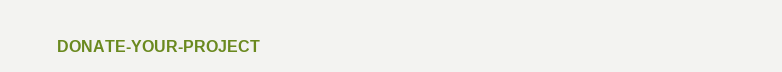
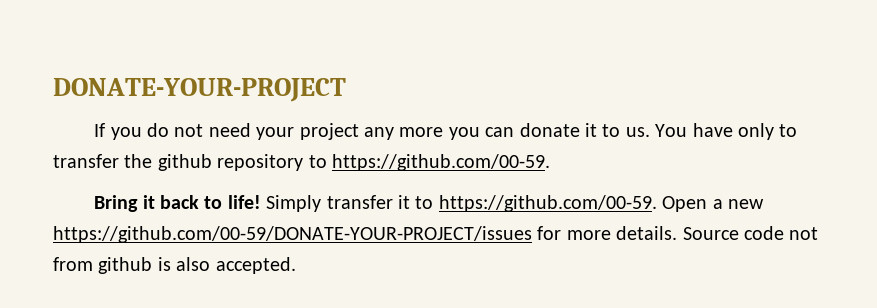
+ If you do not need your project any more you can donate it to us. You have only to transfer the github repository to https://github.com/00-59.
+ Bring it back to life! Simply transfer it to https://github.com/00-59. Open a new https://github.com/00-59/DONATE-YOUR-PROJECT/issues for more details. Source code not from github is also accepted.

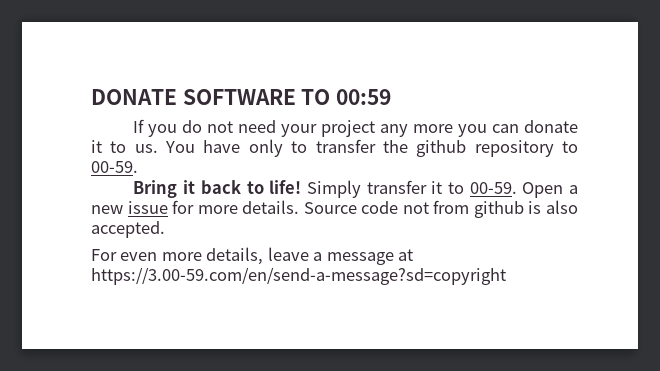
- DONATE-YOUR-PROJECT
+ DONATE SOFTWARE TO 00:59
- You have only to transfer the github repository to https://github.com/00-59.
+ You have only to transfer the github repository to 00-59.
- Simply transfer it to https://github.com/00-59. Open a new https://github.com/00-59/DONATE-YOUR-PROJECT/issues for more details.
+ Simply transfer it to 00-59. Open a new issue for more details.
+ For even more details, leave a message at https://3.00-59.com/en/send-a-message?sd=copyright

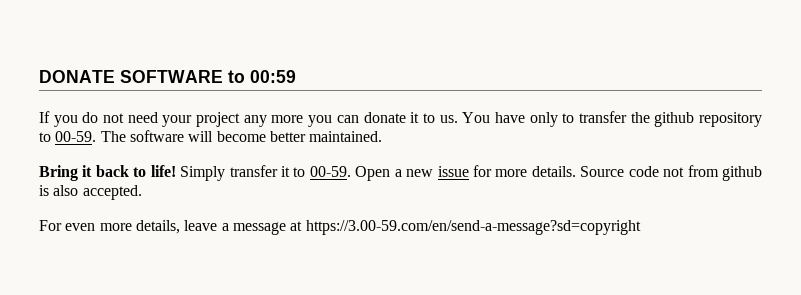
- DONATE SOFTWARE TO 00:59
+ DONATE SOFTWARE to 00:59
+ The software will become better maintained.

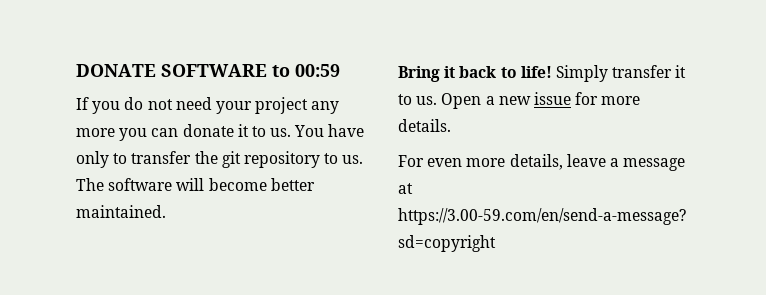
- You have only to transfer the github repository to 00-59.
+ You have only to transfer the git repository to us.
- Simply transfer it to 00-59.
+ Simply transfer it to us.
- Source code not from github is also accepted.

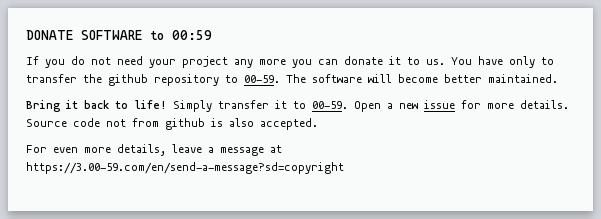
- You have only to transfer the git repository to us.
+ You have only to transfer the github repository to 00-59.
- Simply transfer it to us.
+ Simply transfer it to 00-59.
+ Source code not from github is also accepted.

